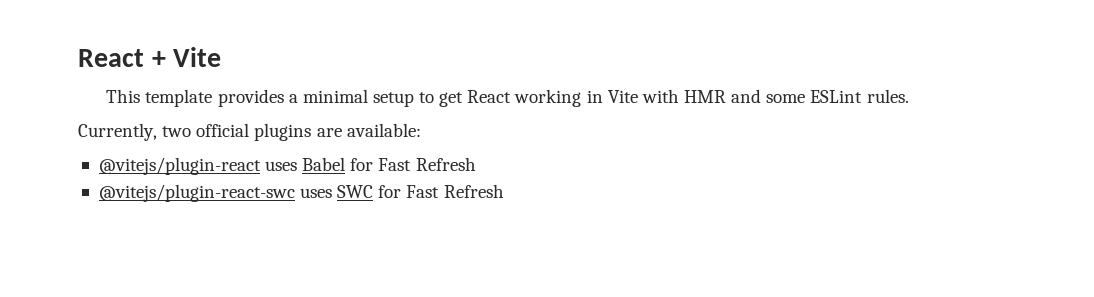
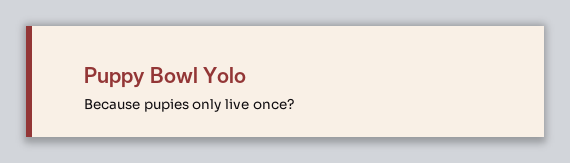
- React + Vite
- This template provides a minimal setup to get React working in Vite with HMR and some ESLint rules.
- Currently, two official plugins are available:
- @vitejs/plugin-react uses Babel for Fast Refresh
- @vitejs/plugin-react-swc uses SWC for Fast Refresh
+ Puppy Bowl Yolo
+ Because pupies only live once?

